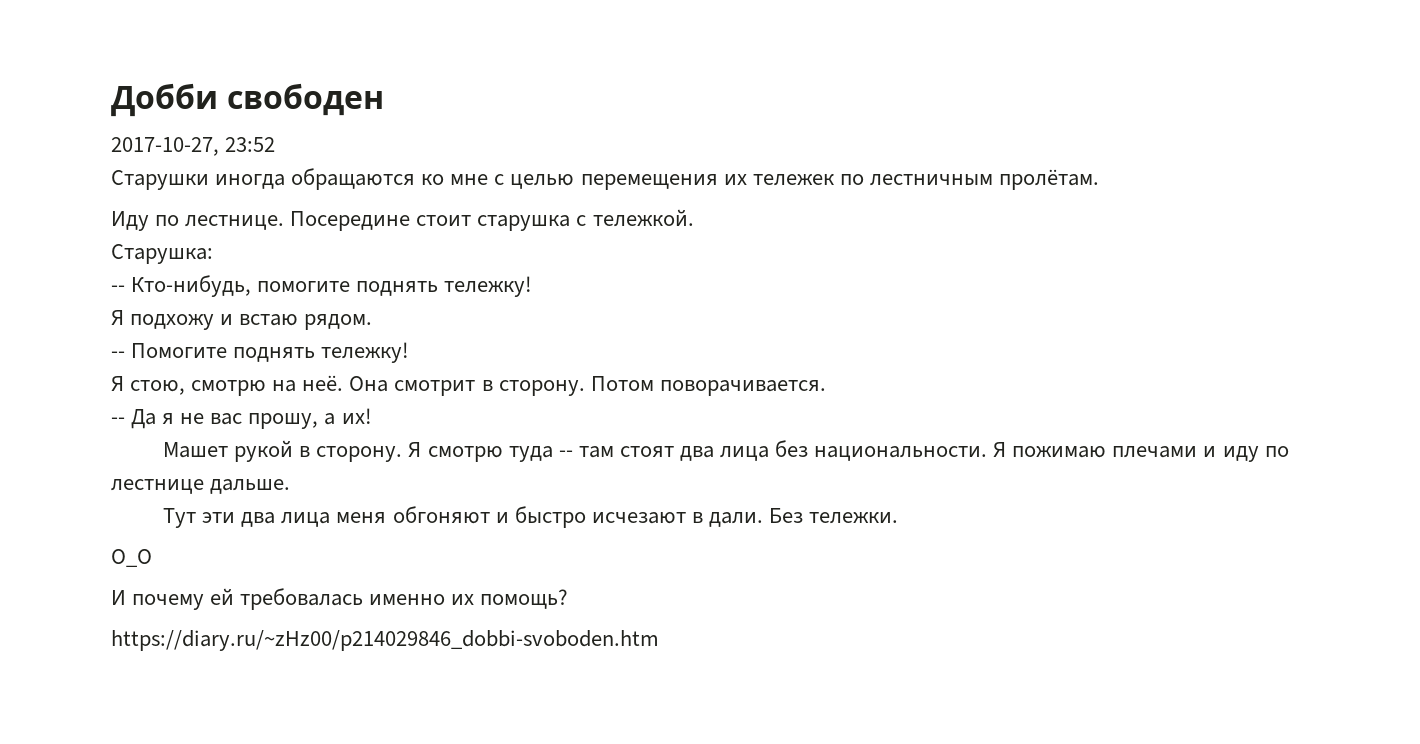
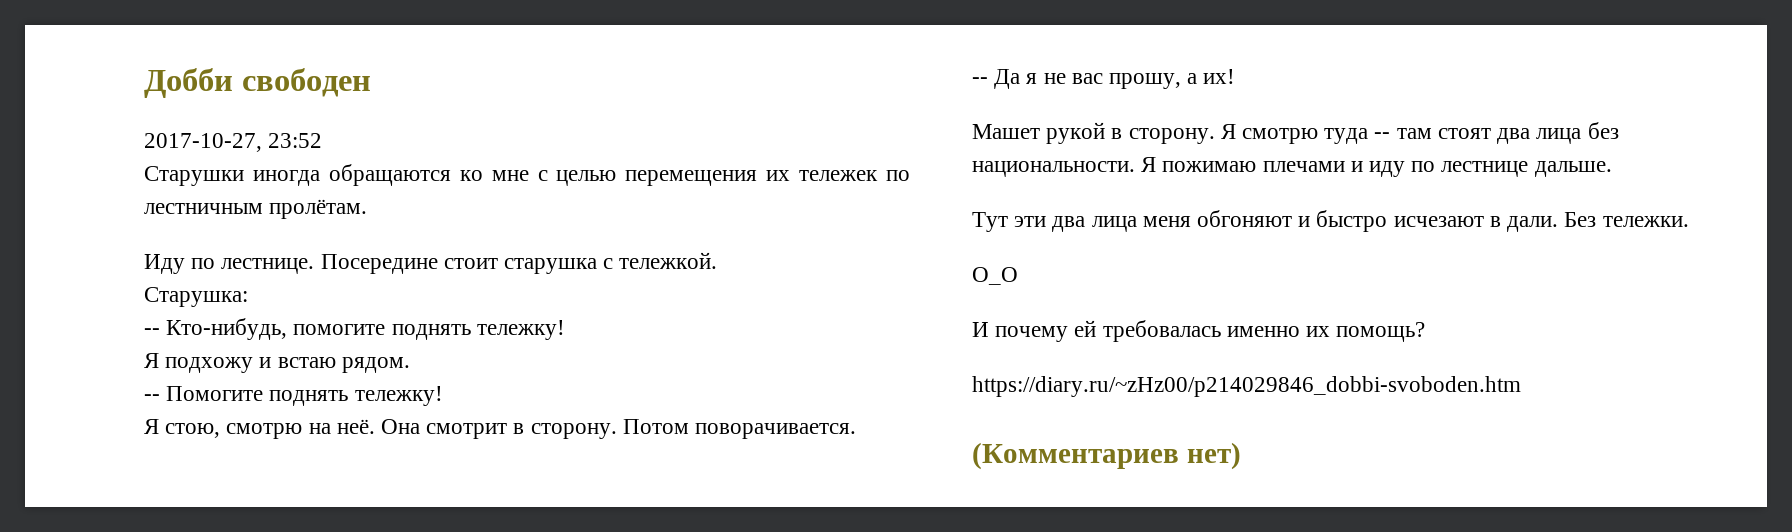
+ (Комментариев нет)

